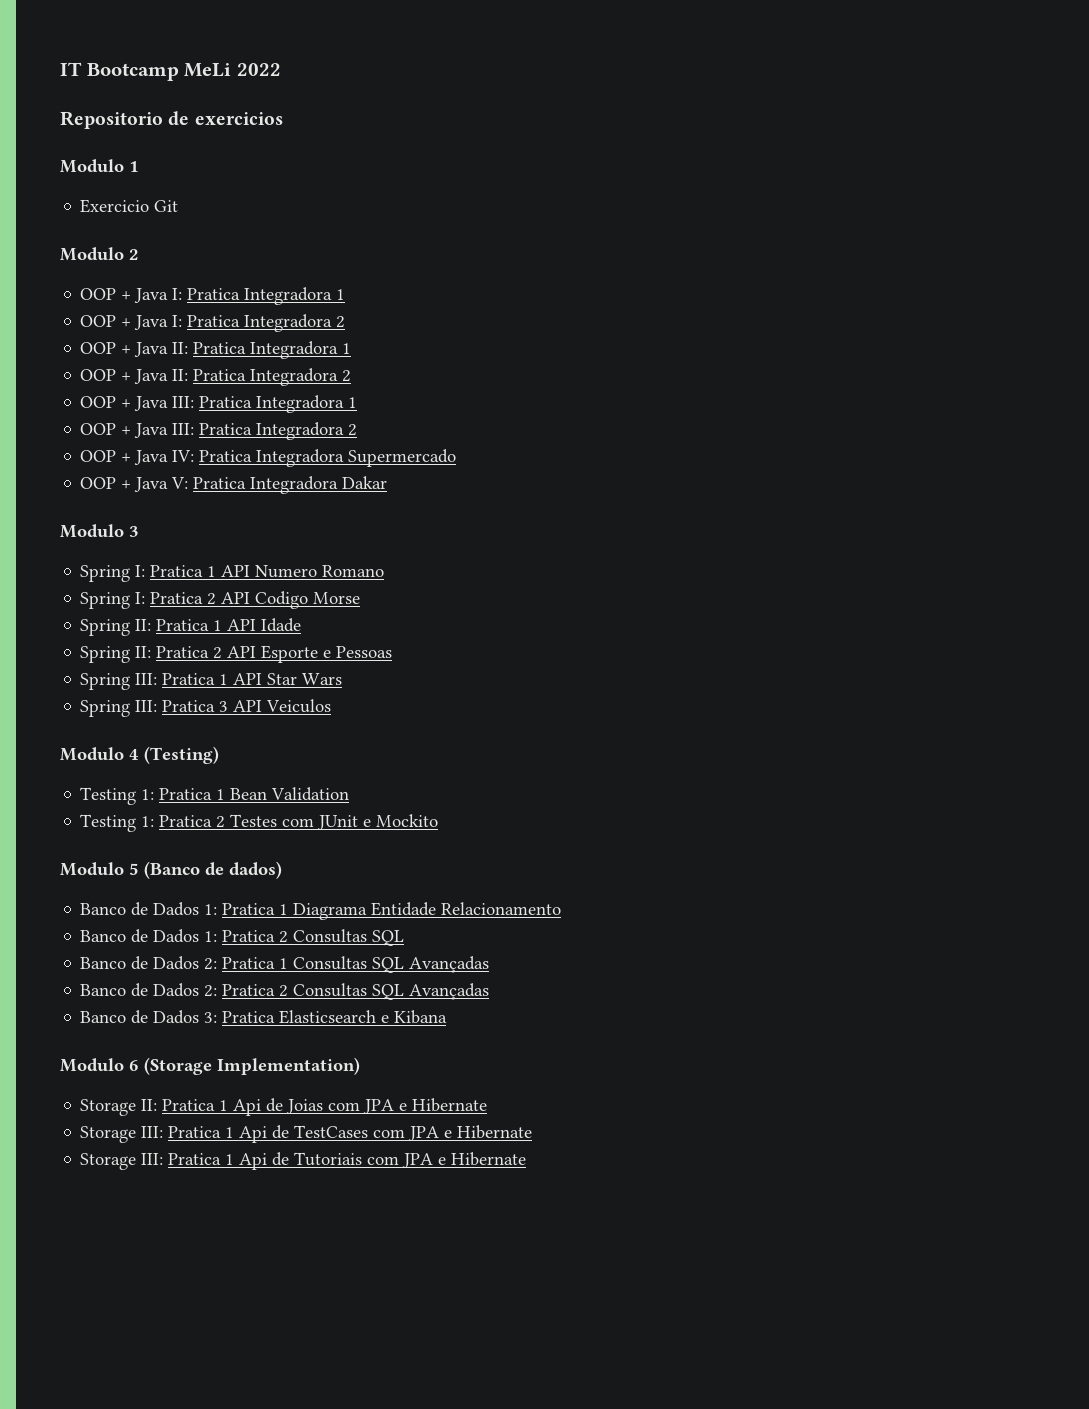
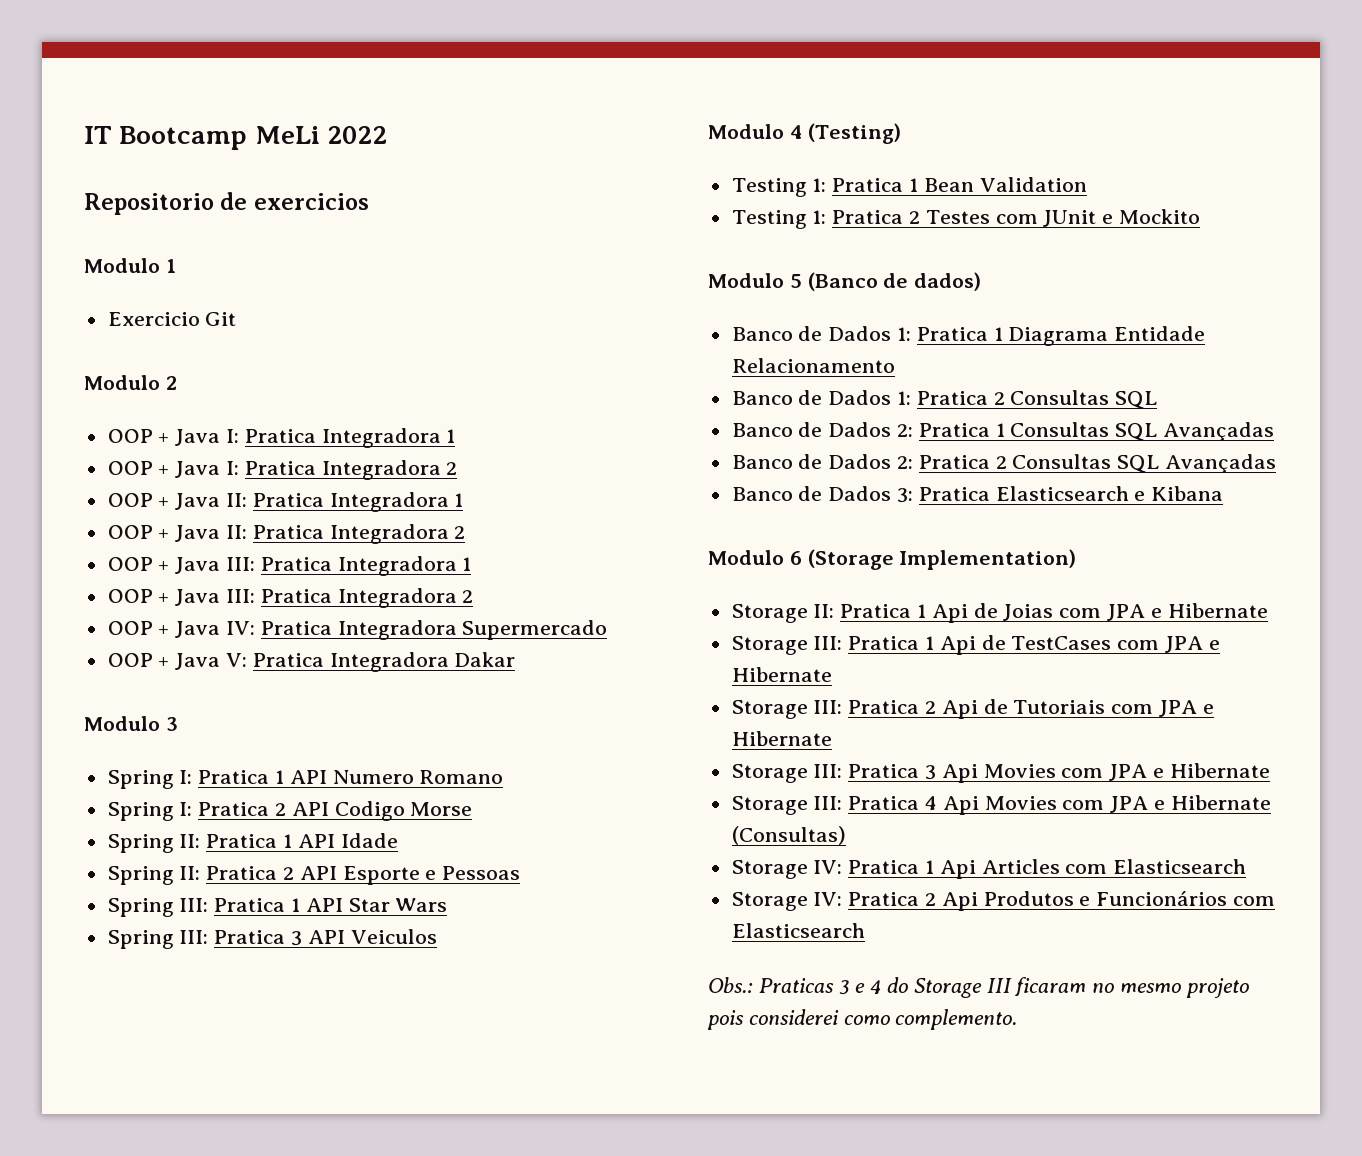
- Storage III: Pratica 1 Api de Tutoriais com JPA e Hibernate
+ Storage III: Pratica 2 Api de Tutoriais com JPA e Hibernate
+ Storage III: Pratica 3 Api Movies com JPA e Hibernate
+ Storage III: Pratica 4 Api Movies com JPA e Hibernate (Consultas)
+ Storage IV: Pratica 1 Api Articles com Elasticsearch
+ Storage IV: Pratica 2 Api Produtos e Funcionários com Elasticsearch
+ Obs.: Praticas 3 e 4 do Storage III ficaram no mesmo projeto pois considerei como complemento.

